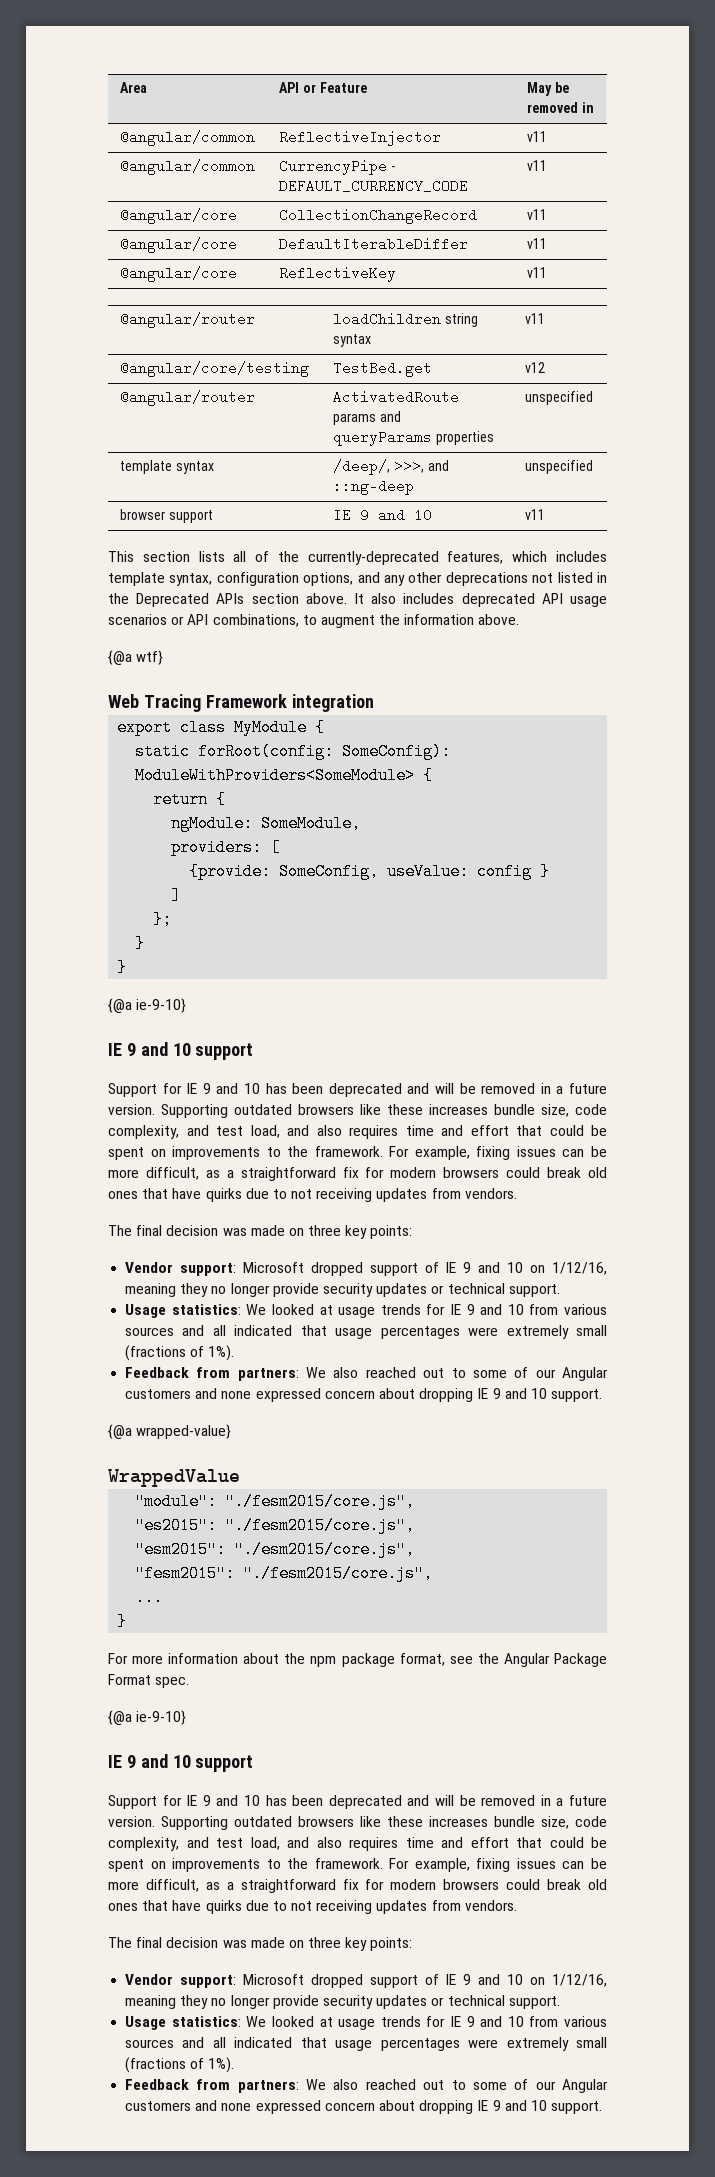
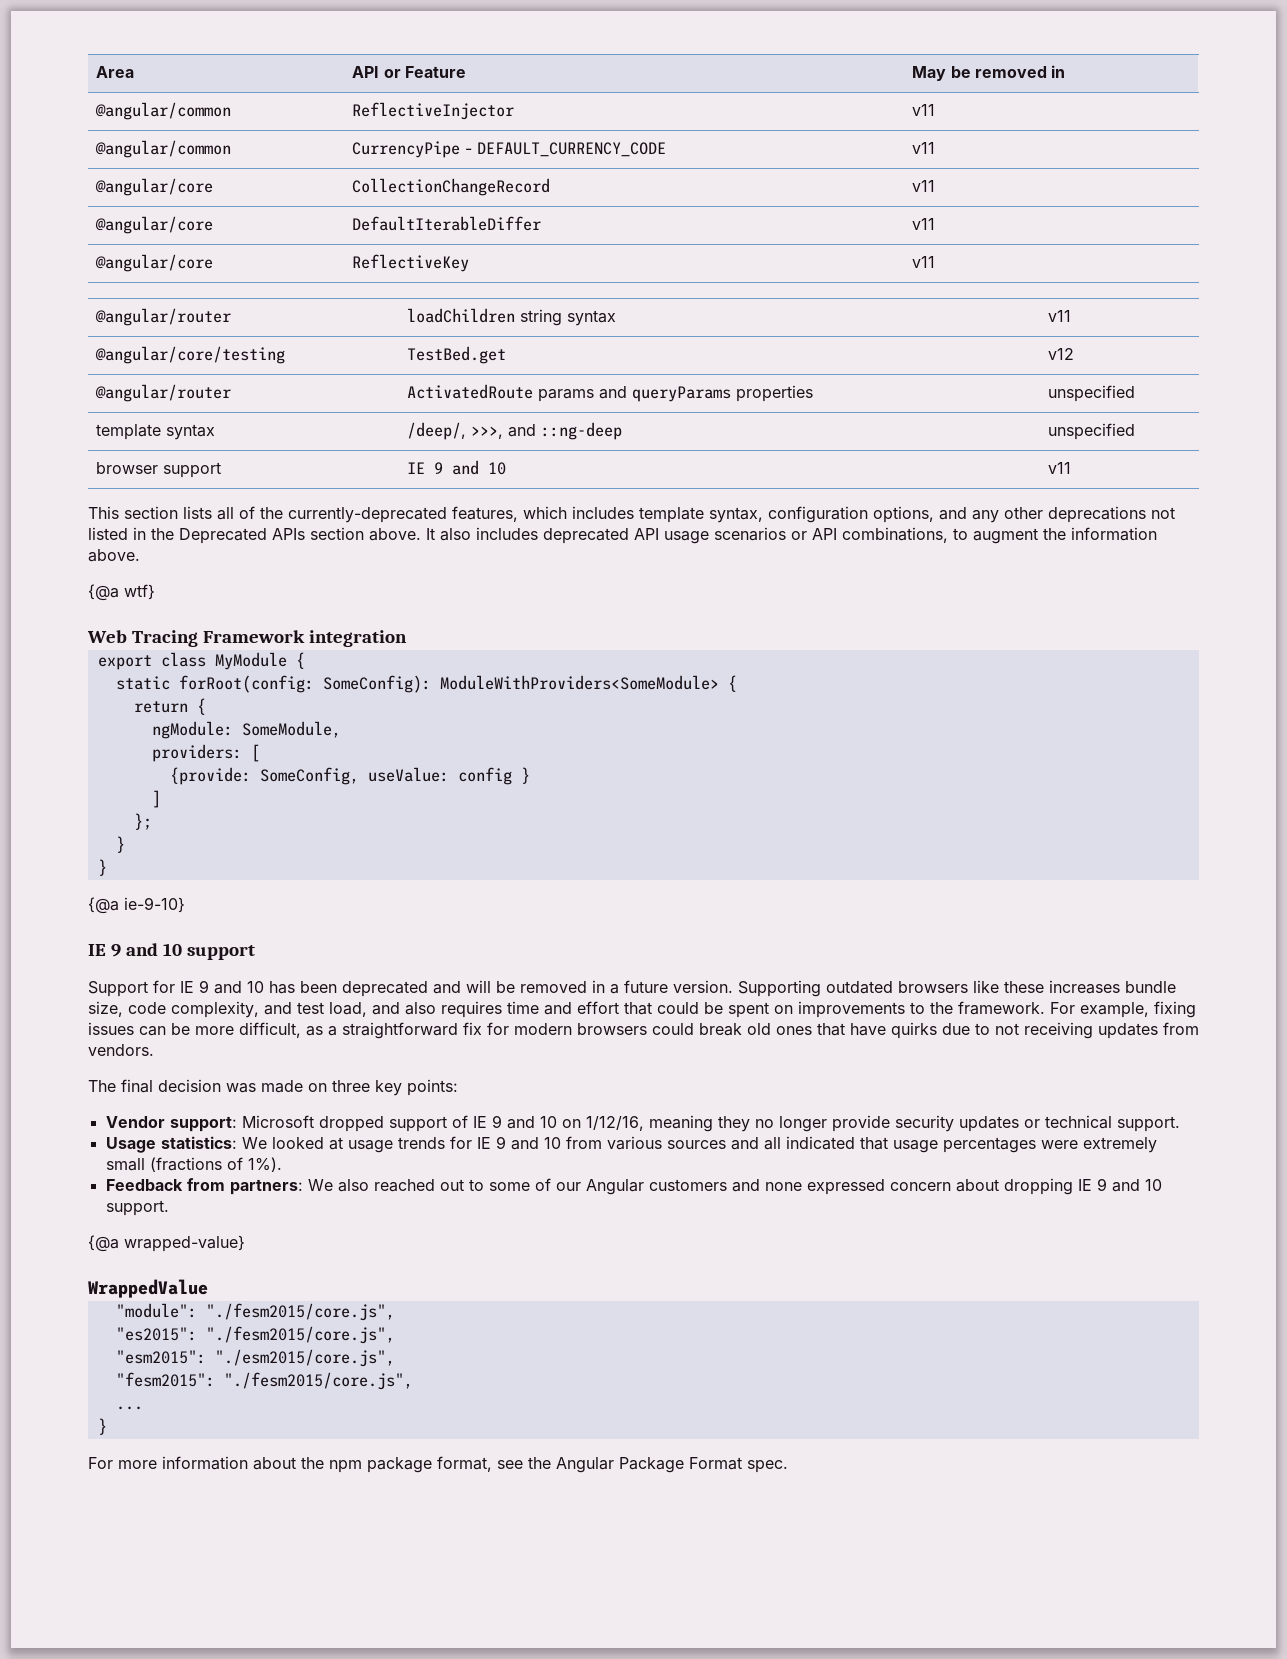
  For more information about the npm package format, see the Angular Package Format spec.
- {@a ie-9-10}
- IE 9 and 10 support
- Support for IE 9 and 10 has been deprecated and will be removed in a future version. Supporting outdated browsers like these increases bundle size, code complexity, and test load, and also requires time and effort that could be spent on improvements to the framework. For example, fixing issues can be more difficult, as a straightforward fix for modern browsers could break old ones that have quirks due to not receiving updates from vendors.
- The final decision was made on three key points:
- Vendor support: Microsoft dropped support of IE 9 and 10 on 1/12/16, meaning they no longer provide security updates or technical support.
- Usage statistics: We looked at usage trends for IE 9 and 10 from various sources and all indicated that usage percentages were extremely small (fractions of 1%).
- Feedback from partners: We also reached out to some of our Angular customers and none expressed concern about dropping IE 9 and 10 support.

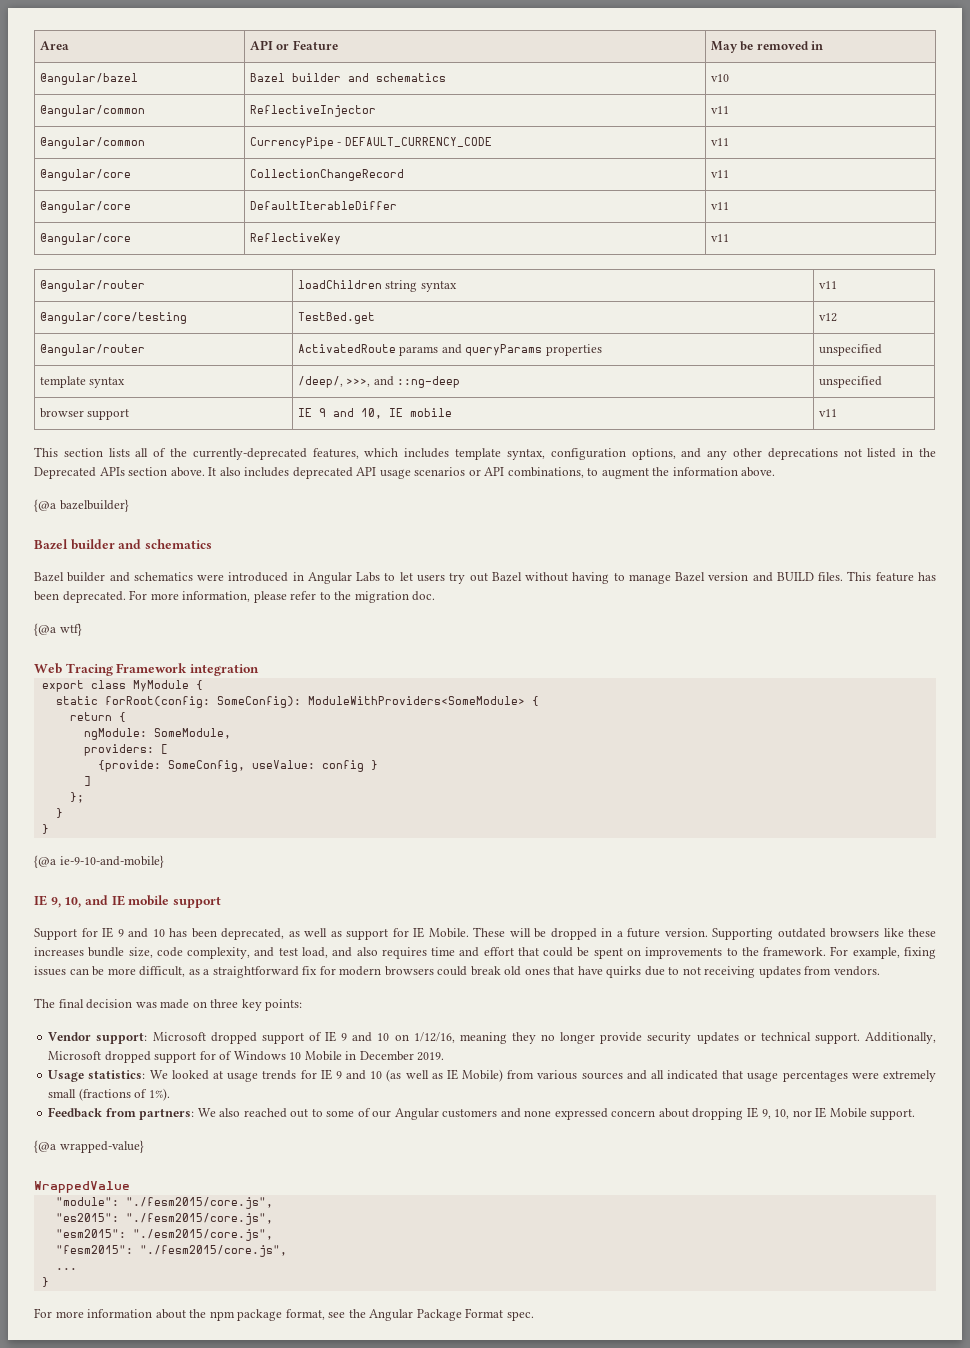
+ @angular/bazel | Bazel builder and schematics | v10
- browser support | IE 9 and 10 | v11
+ browser support | IE 9 and 10, IE mobile | v11
+ {@a bazelbuilder}
+ Bazel builder and schematics
+ Bazel builder and schematics were introduced in Angular Labs to let users try out Bazel without having to manage Bazel version and BUILD files. This feature has been deprecated. For more information, please refer to the migration doc.
- {@a ie-9-10}
- IE 9 and 10 support
+ {@a ie-9-10-and-mobile}
+ IE 9, 10, and IE mobile support
- Support for IE 9 and 10 has been deprecated and will be removed in a future version.
+ Support for IE 9 and 10 has been deprecated, as well as support for IE Mobile. These will be dropped in a future version.
+ Additionally, Microsoft dropped support for of Windows 10 Mobile in December 2019.
- Usage statistics: We looked at usage trends for IE 9 and 10 from various sources and all indicated that usage percentages were extremely small (fractions of 1%).
+ Usage statistics: We looked at usage trends for IE 9 and 10 (as well as IE Mobile) from various sources and all indicated that usage percentages were extremely small (fractions of 1%).
- Feedback from partners: We also reached out to some of our Angular customers and none expressed concern about dropping IE 9 and 10 support.
+ Feedback from partners: We also reached out to some of our Angular customers and none expressed concern about dropping IE 9, 10, nor IE Mobile support.

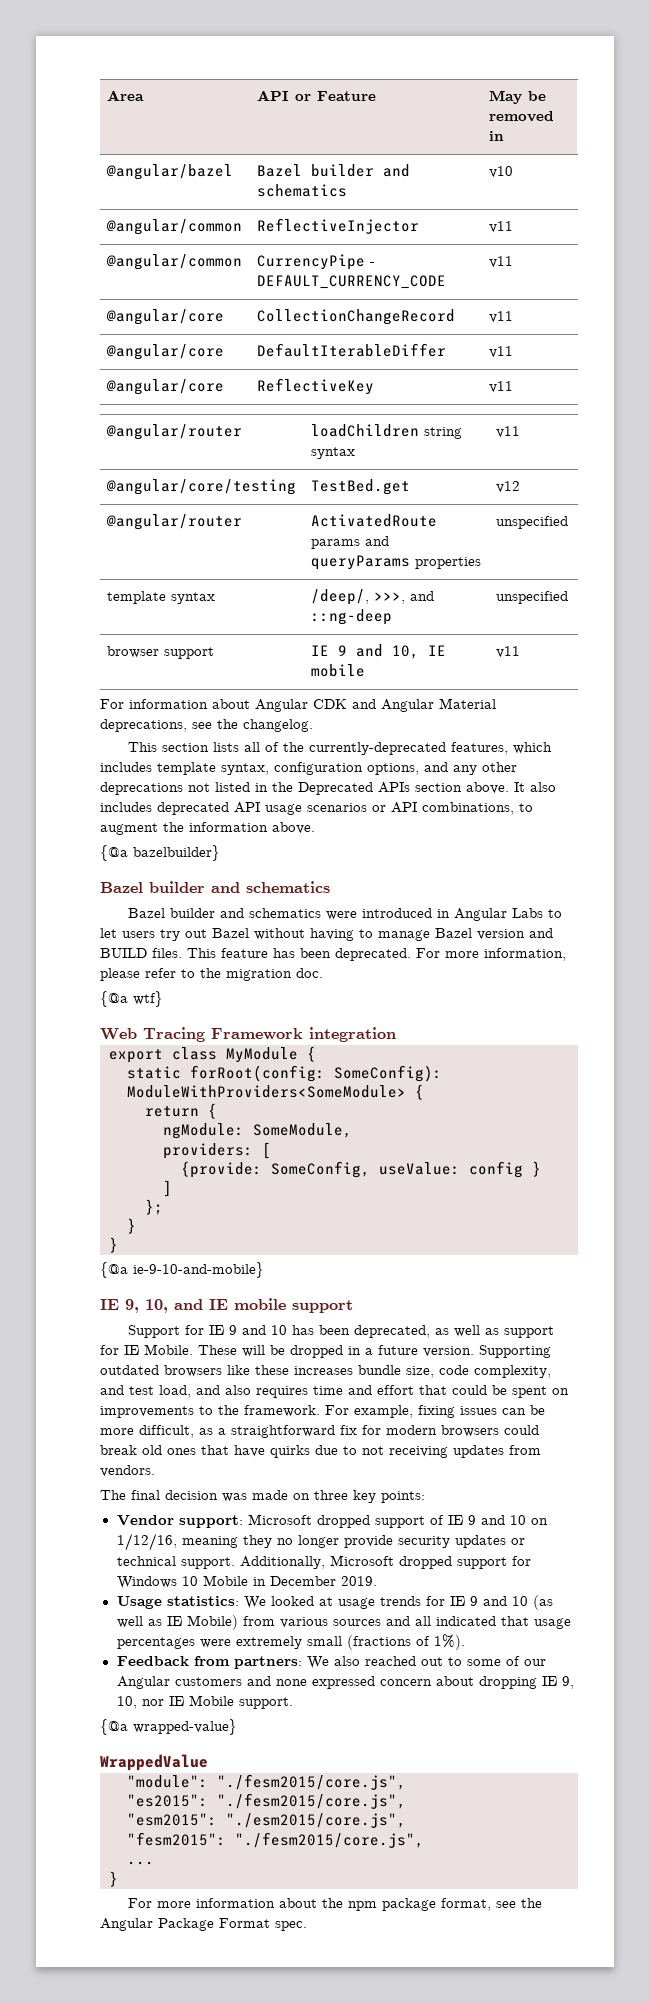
+ For information about Angular CDK and Angular Material deprecations, see the changelog.
- Additionally, Microsoft dropped support for of Windows 10 Mobile in December 2019.
+ Additionally, Microsoft dropped support for Windows 10 Mobile in December 2019.

